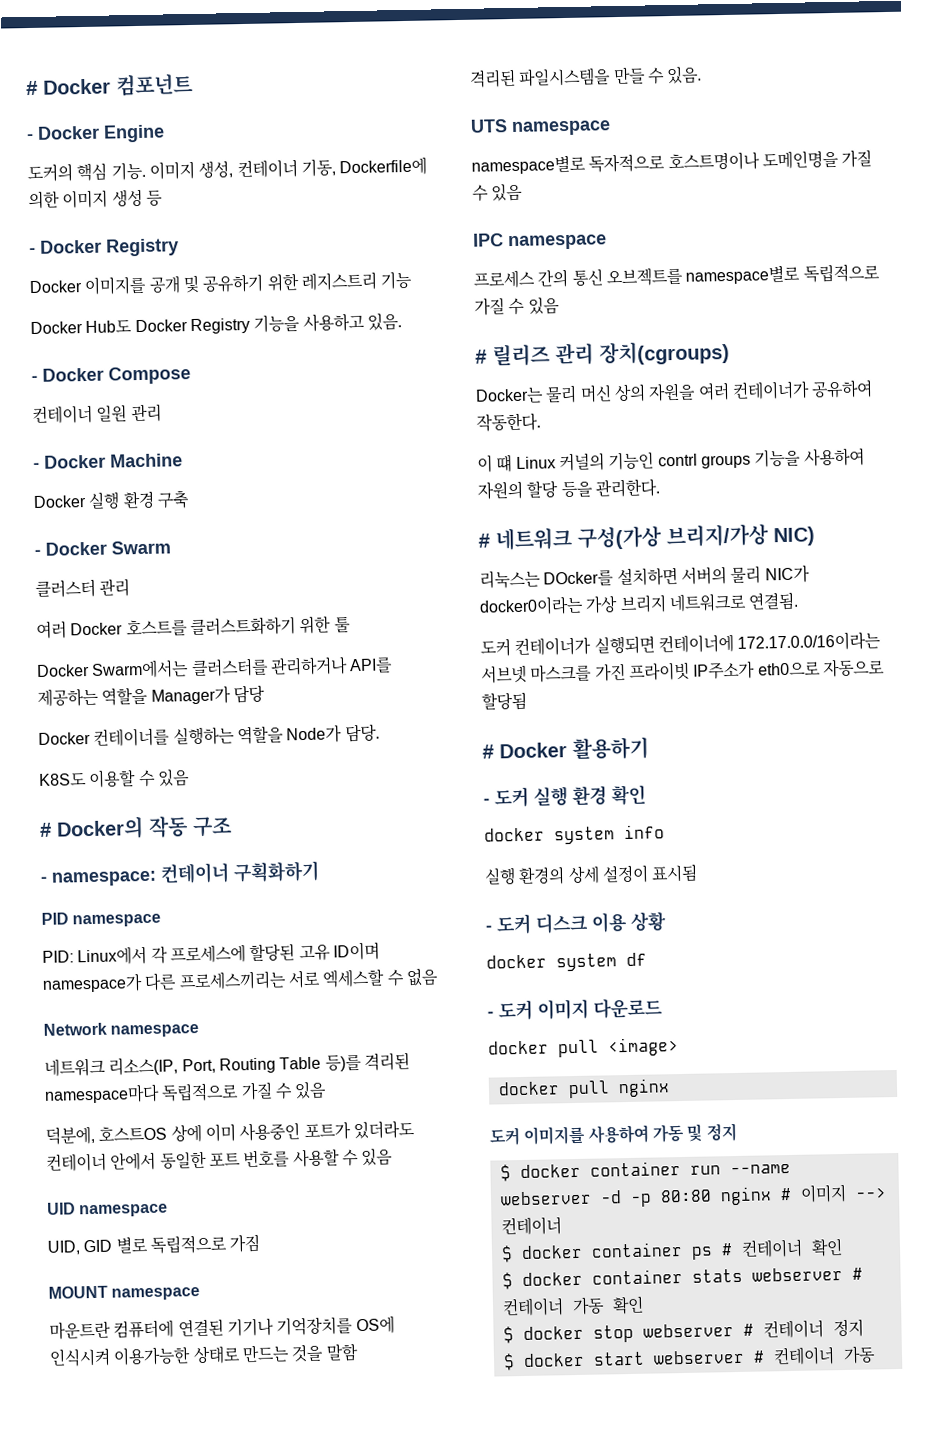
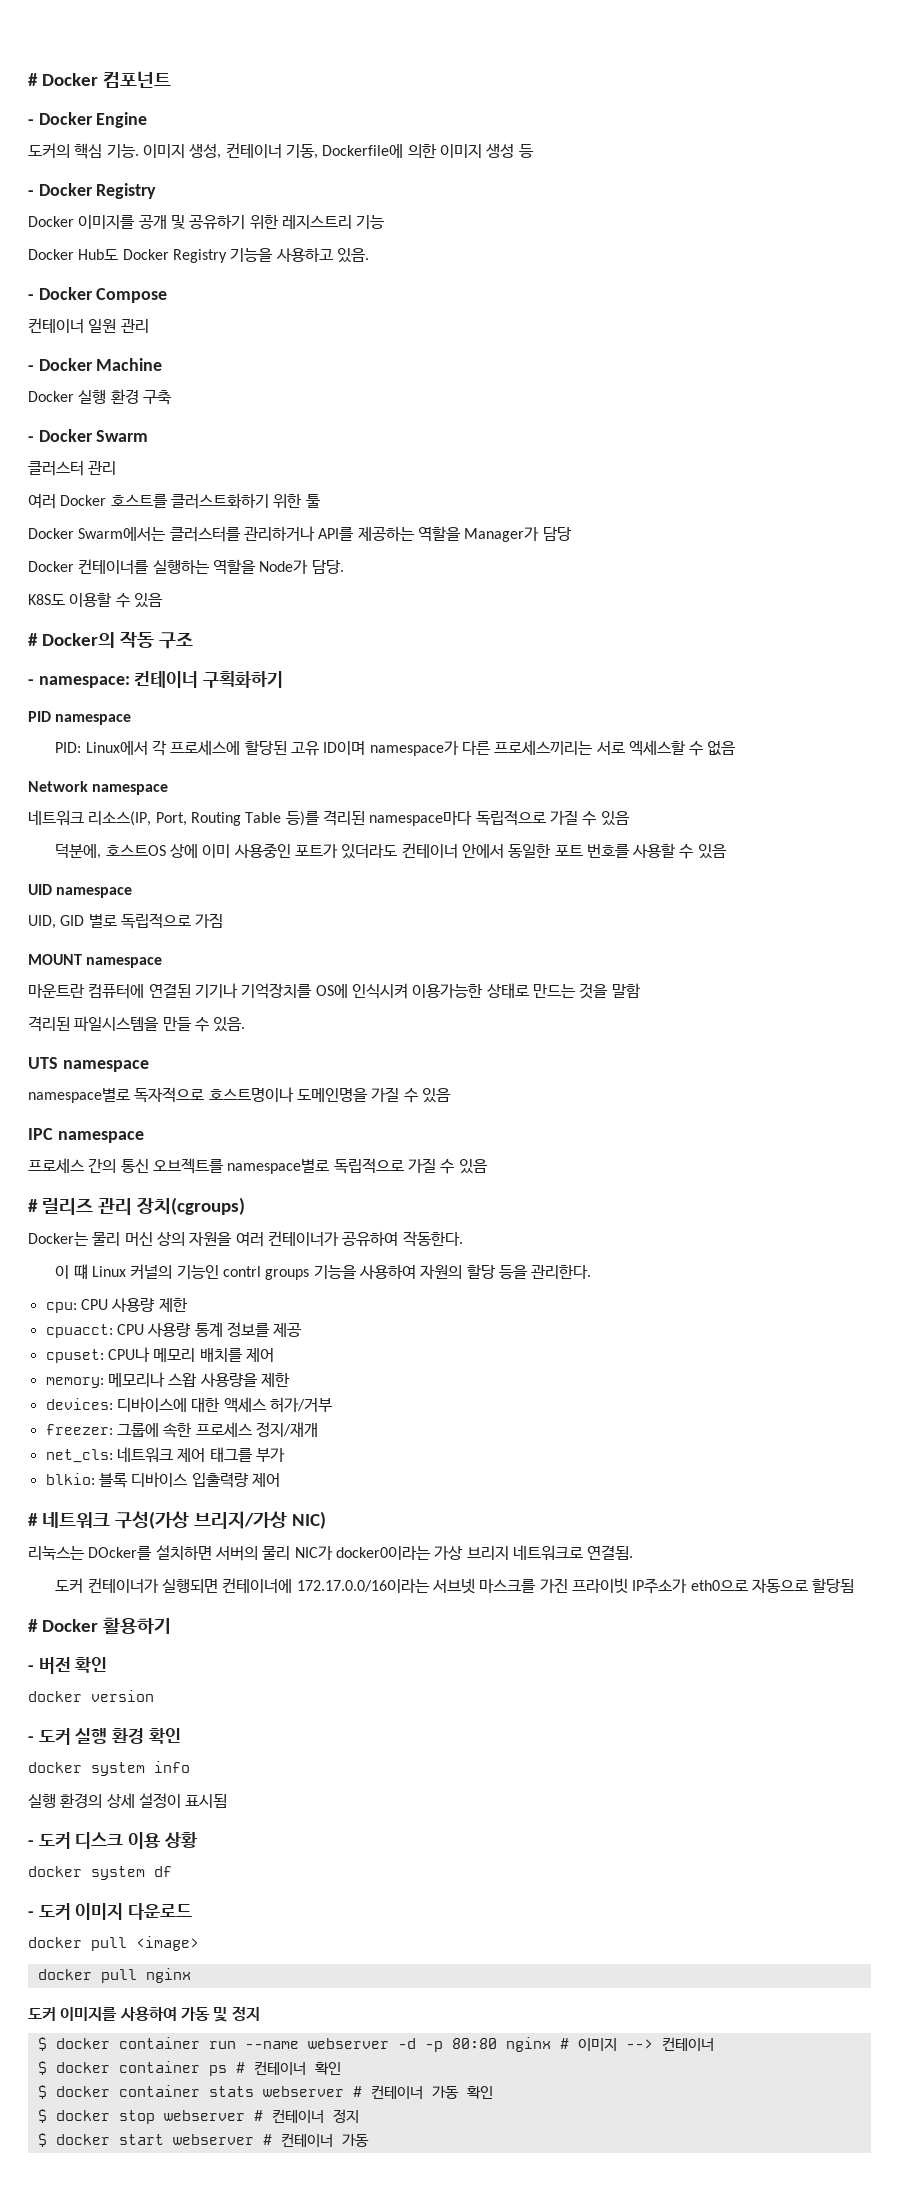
+ cpu: CPU 사용량 제한
+ cpuacct: CPU 사용량 통계 정보를 제공
+ cpuset: CPU나 메모리 배치를 제어
+ memory: 메모리나 스왑 사용량을 제한
+ devices: 디바이스에 대한 액세스 허가/거부
+ freezer: 그룹에 속한 프로세스 정지/재개
+ net_cls: 네트워크 제어 태그를 부가
+ blkio: 블록 디바이스 입출력량 제어
+ - 버전 확인
+ docker version

